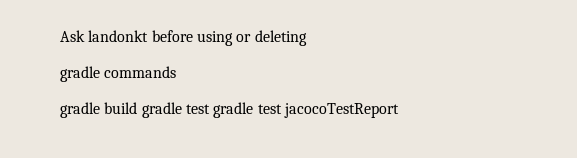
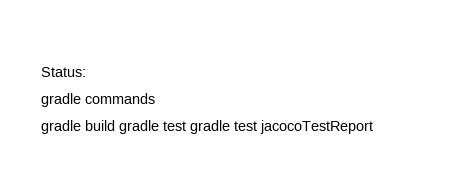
- Ask landonkt before using or deleting
+ Status:

